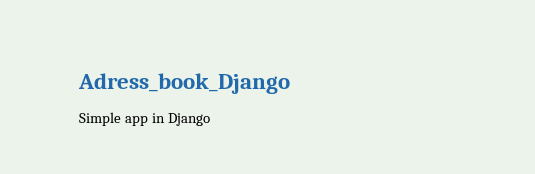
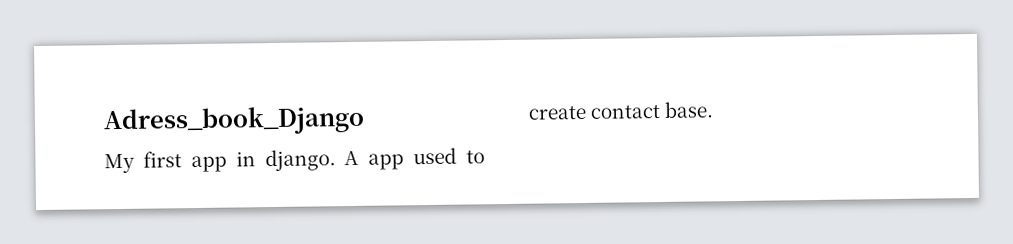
- Simple app in Django
+ My first app in django. A app used to create contact base.

